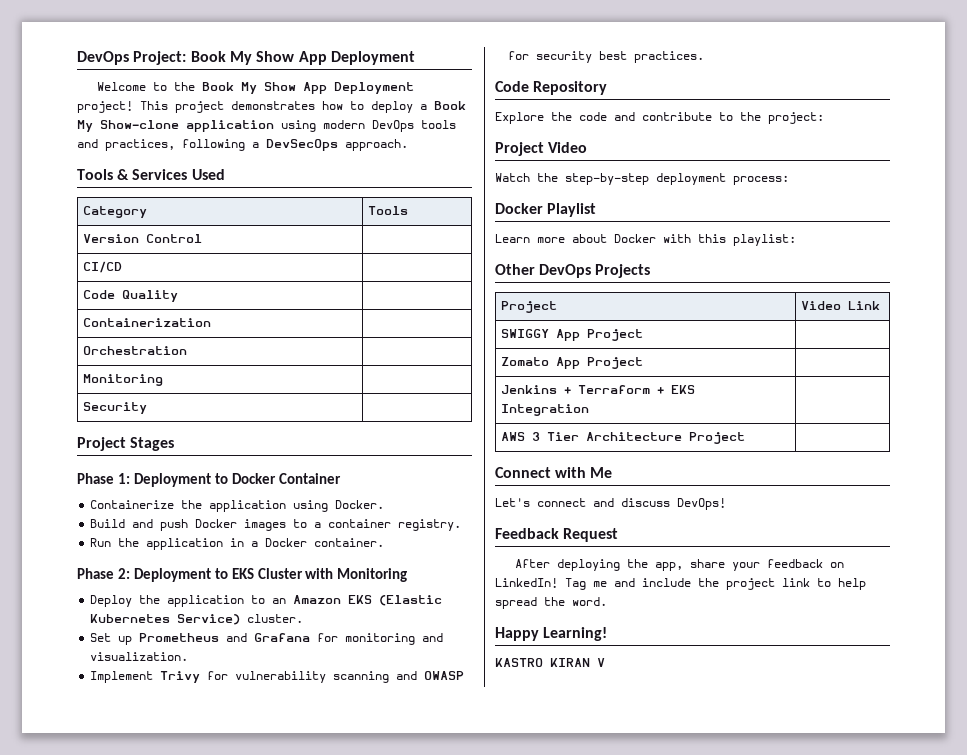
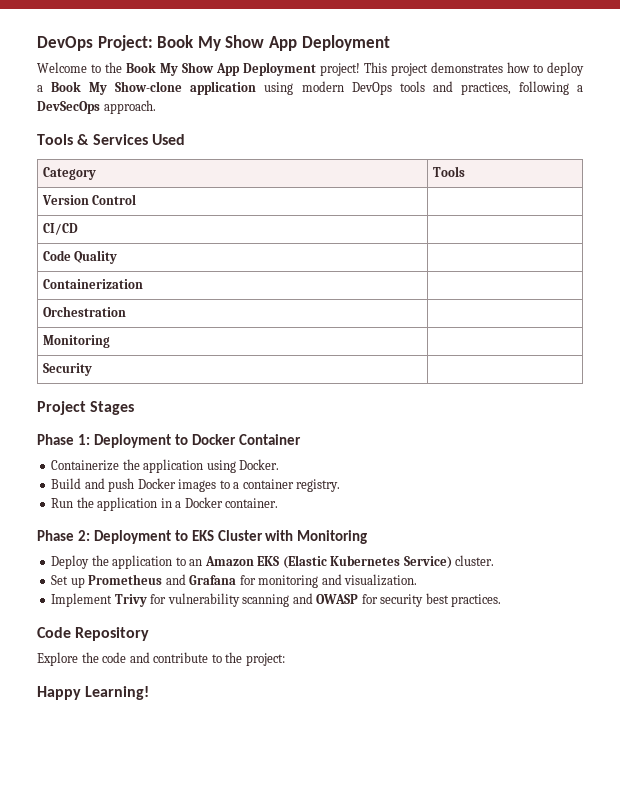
- Project Video
- Watch the step-by-step deployment process:
- Docker Playlist
- Learn more about Docker with this playlist:
- Other DevOps Projects
- Project | Video Link
- SWIGGY App Project |
- Zomato App Project |
- Jenkins + Terraform + EKS Integration |
- AWS 3 Tier Architecture Project |
- Connect with Me
- Let's connect and discuss DevOps!
- Feedback Request
- After deploying the app, share your feedback on LinkedIn! Tag me and include the project link to help spread the word.
- KASTRO KIRAN V

